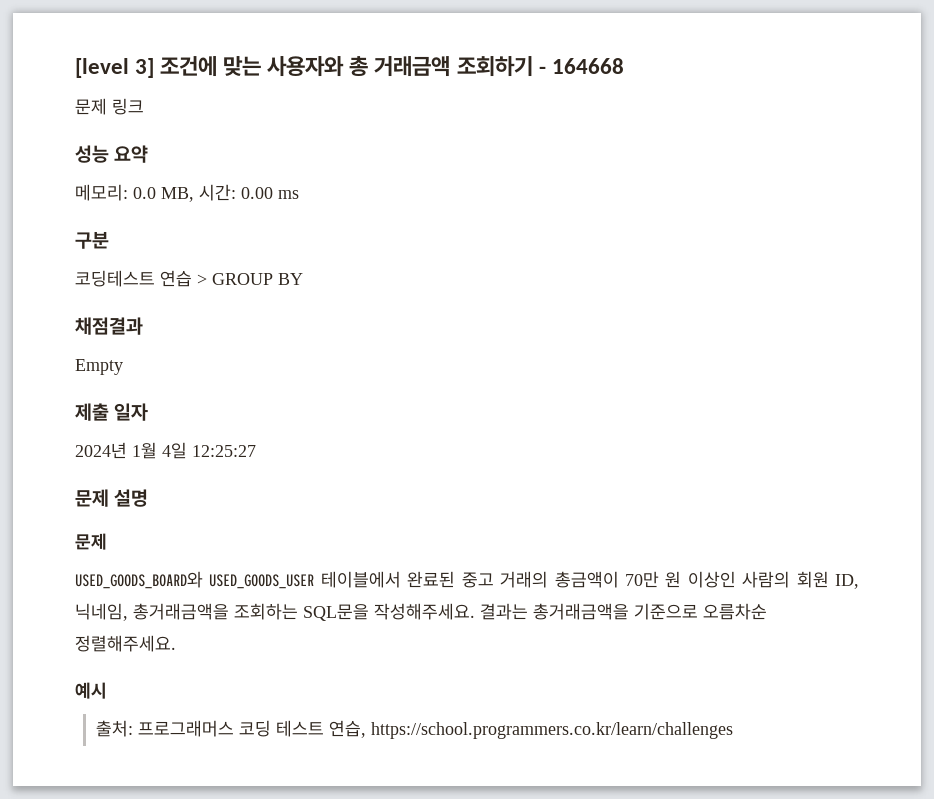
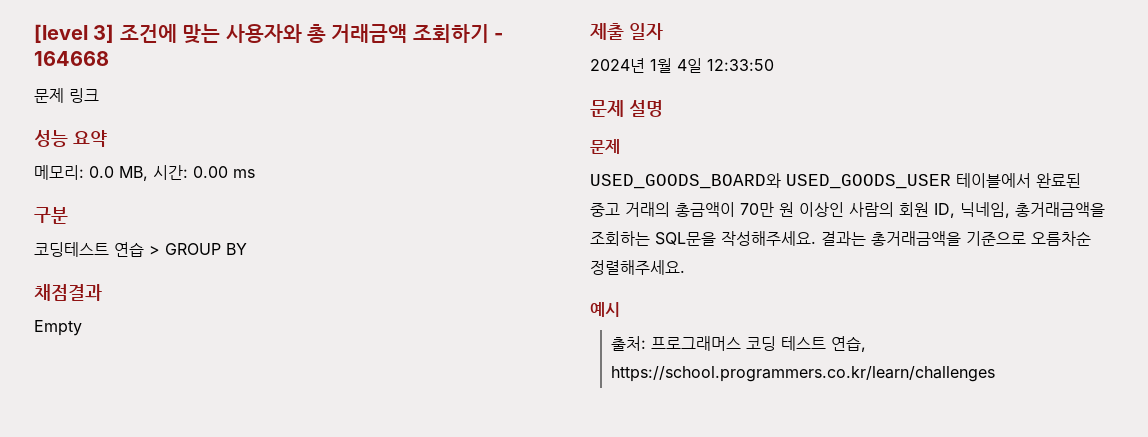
- 2024년 1월 4일 12:25:27
+ 2024년 1월 4일 12:33:50

